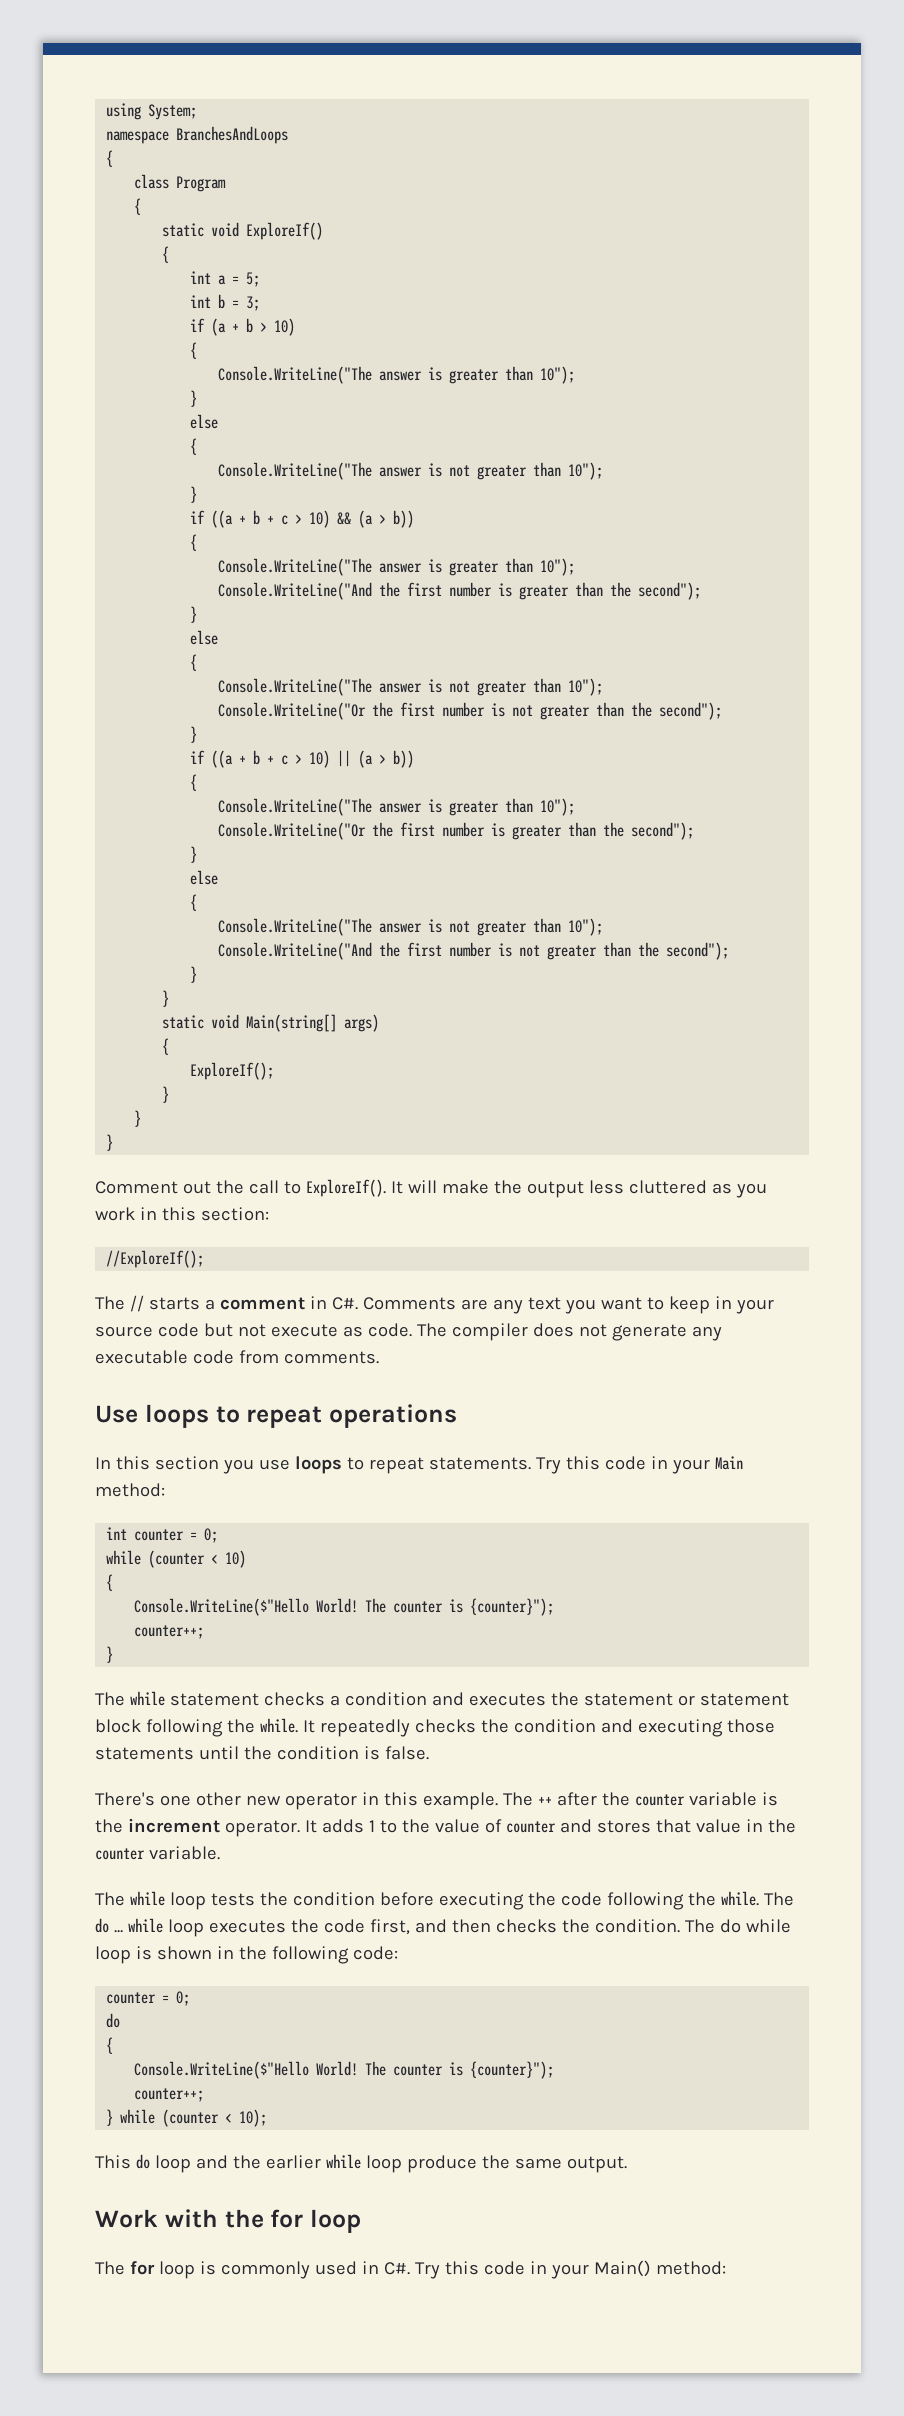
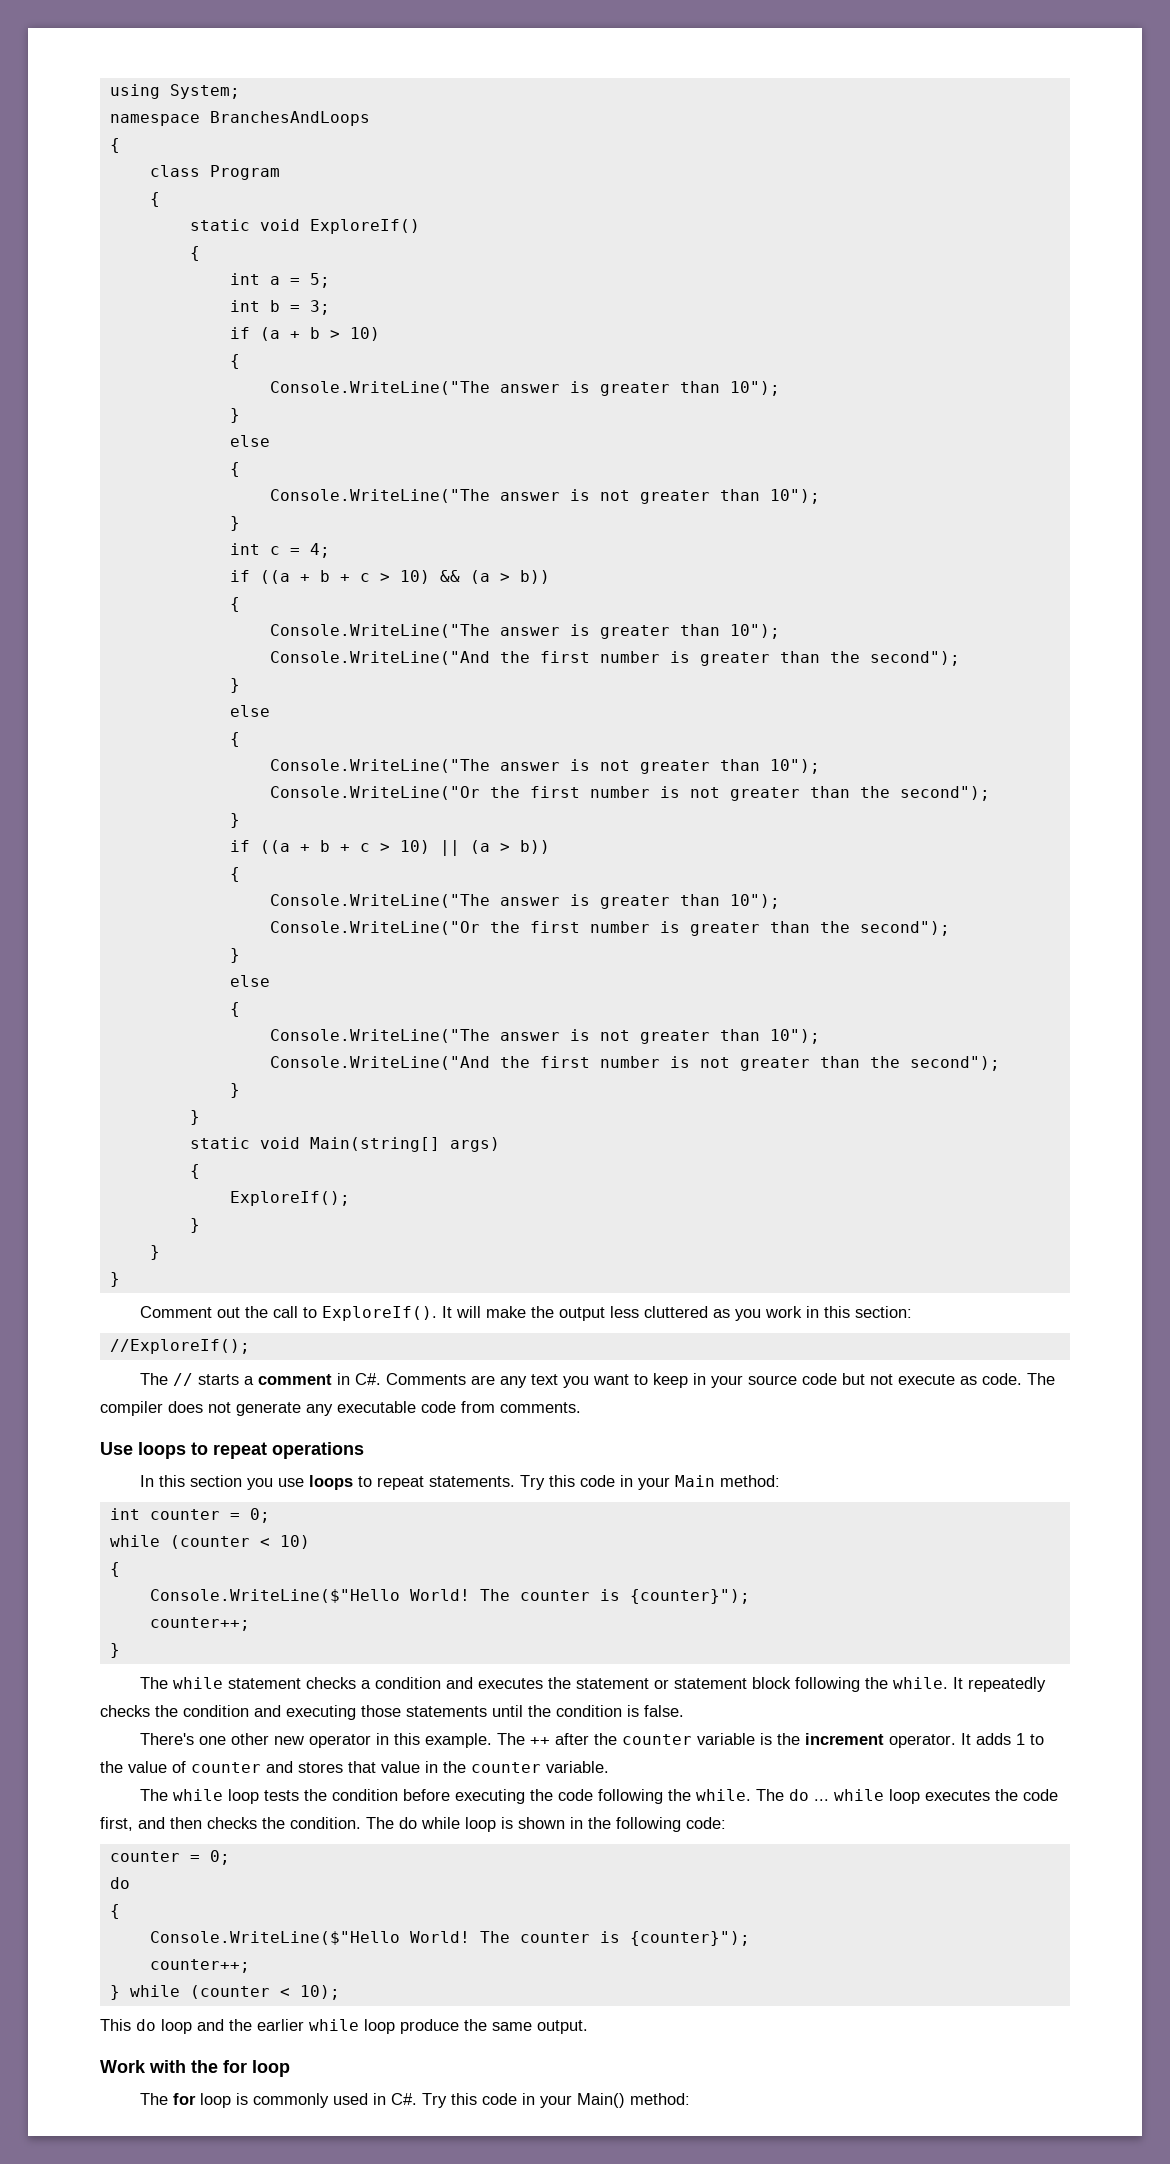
+ int c = 4;

